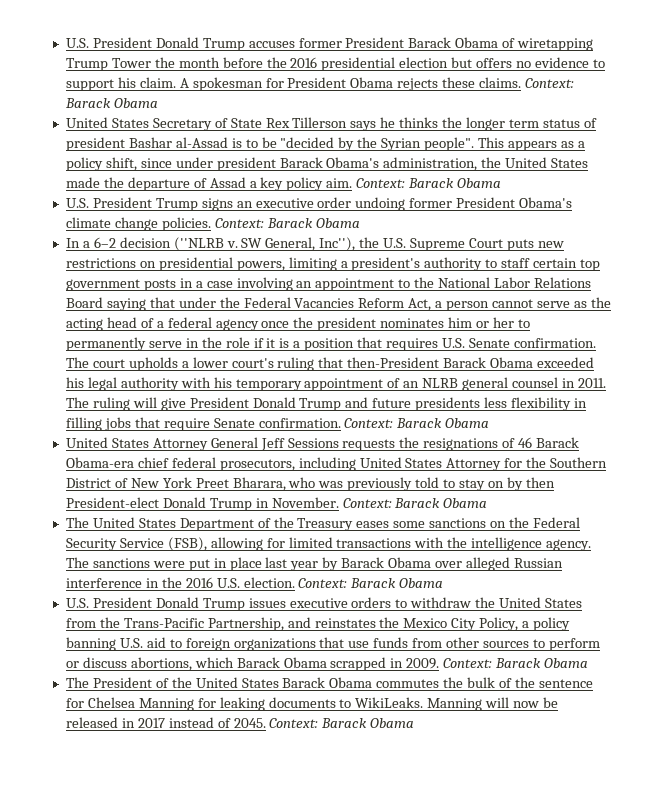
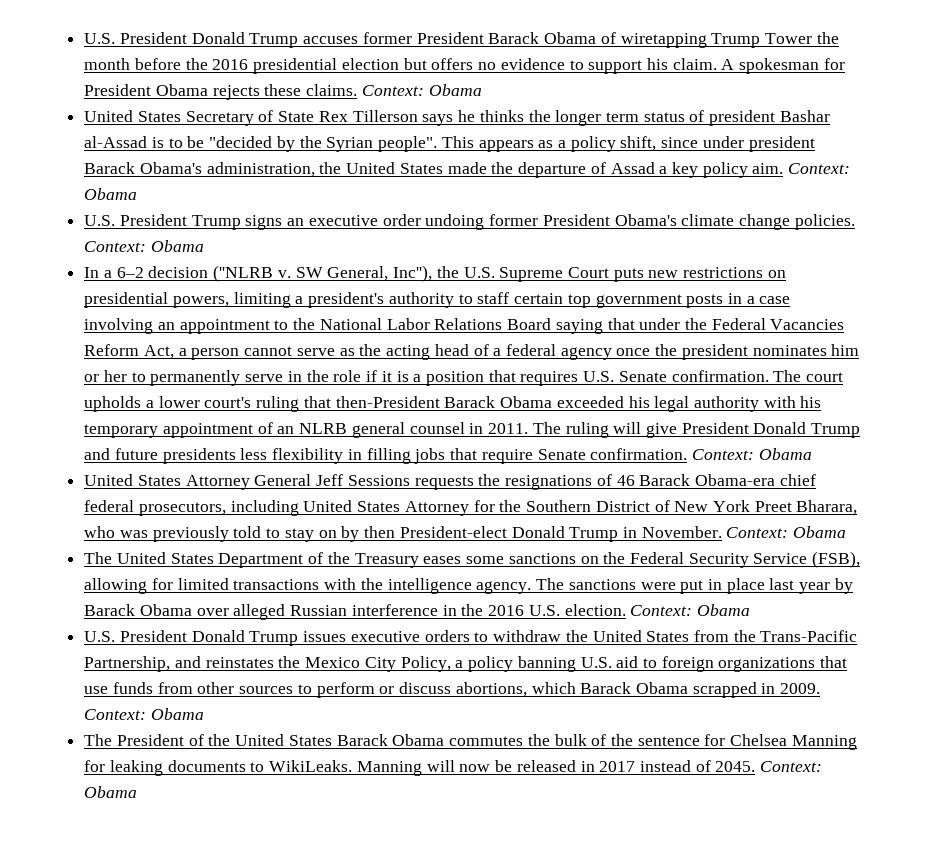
- A spokesman for President Obama rejects these claims. Context: Barack Obama
+ A spokesman for President Obama rejects these claims. Context: Obama
- This appears as a policy shift, since under president Barack Obama's administration, the United States made the departure of Assad a key policy aim. Context: Barack Obama
+ This appears as a policy shift, since under president Barack Obama's administration, the United States made the departure of Assad a key policy aim. Context: Obama
- U.S. President Trump signs an executive order undoing former President Obama's climate change policies. Context: Barack Obama
+ U.S. President Trump signs an executive order undoing former President Obama's climate change policies. Context: Obama
- The ruling will give President Donald Trump and future presidents less flexibility in filling jobs that require Senate confirmation. Context: Barack Obama
+ The ruling will give President Donald Trump and future presidents less flexibility in filling jobs that require Senate confirmation. Context: Obama
- United States Attorney General Jeff Sessions requests the resignations of 46 Barack Obama-era chief federal prosecutors, including United States Attorney for the Southern District of New York Preet Bharara, who was previously told to stay on by then President-elect Donald Trump in November. Context: Barack Obama
+ United States Attorney General Jeff Sessions requests the resignations of 46 Barack Obama-era chief federal prosecutors, including United States Attorney for the Southern District of New York Preet Bharara, who was previously told to stay on by then President-elect Donald Trump in November. Context: Obama
- The sanctions were put in place last year by Barack Obama over alleged Russian interference in the 2016 U.S. election. Context: Barack Obama
+ The sanctions were put in place last year by Barack Obama over alleged Russian interference in the 2016 U.S. election. Context: Obama
- U.S. President Donald Trump issues executive orders to withdraw the United States from the Trans-Pacific Partnership, and reinstates the Mexico City Policy, a policy banning U.S. aid to foreign organizations that use funds from other sources to perform or discuss abortions, which Barack Obama scrapped in 2009. Context: Barack Obama
+ U.S. President Donald Trump issues executive orders to withdraw the United States from the Trans-Pacific Partnership, and reinstates the Mexico City Policy, a policy banning U.S. aid to foreign organizations that use funds from other sources to perform or discuss abortions, which Barack Obama scrapped in 2009. Context: Obama
- Manning will now be released in 2017 instead of 2045. Context: Barack Obama
+ Manning will now be released in 2017 instead of 2045. Context: Obama

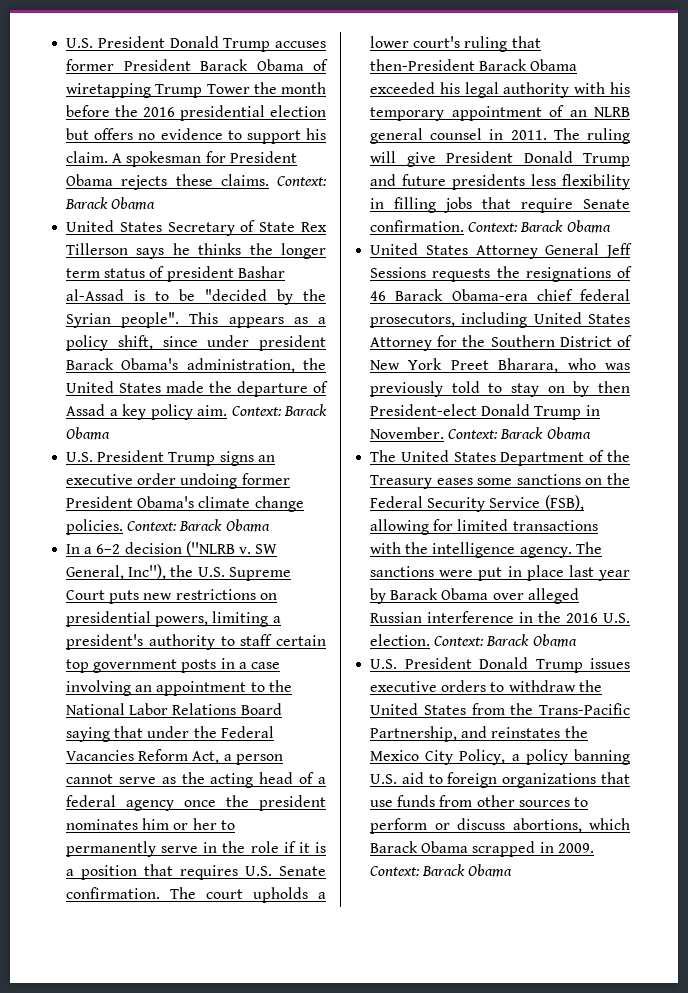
- A spokesman for President Obama rejects these claims. Context: Obama
+ A spokesman for President Obama rejects these claims. Context: Barack Obama
- This appears as a policy shift, since under president Barack Obama's administration, the United States made the departure of Assad a key policy aim. Context: Obama
+ This appears as a policy shift, since under president Barack Obama's administration, the United States made the departure of Assad a key policy aim. Context: Barack Obama
- U.S. President Trump signs an executive order undoing former President Obama's climate change policies. Context: Obama
+ U.S. President Trump signs an executive order undoing former President Obama's climate change policies. Context: Barack Obama
- The ruling will give President Donald Trump and future presidents less flexibility in filling jobs that require Senate confirmation. Context: Obama
+ The ruling will give President Donald Trump and future presidents less flexibility in filling jobs that require Senate confirmation. Context: Barack Obama
- United States Attorney General Jeff Sessions requests the resignations of 46 Barack Obama-era chief federal prosecutors, including United States Attorney for the Southern District of New York Preet Bharara, who was previously told to stay on by then President-elect Donald Trump in November. Context: Obama
+ United States Attorney General Jeff Sessions requests the resignations of 46 Barack Obama-era chief federal prosecutors, including United States Attorney for the Southern District of New York Preet Bharara, who was previously told to stay on by then President-elect Donald Trump in November. Context: Barack Obama
- The sanctions were put in place last year by Barack Obama over alleged Russian interference in the 2016 U.S. election. Context: Obama
+ The sanctions were put in place last year by Barack Obama over alleged Russian interference in the 2016 U.S. election. Context: Barack Obama
- U.S. President Donald Trump issues executive orders to withdraw the United States from the Trans-Pacific Partnership, and reinstates the Mexico City Policy, a policy banning U.S. aid to foreign organizations that use funds from other sources to perform or discuss abortions, which Barack Obama scrapped in 2009. Context: Obama
- The President of the United States Barack Obama commutes the bulk of the sentence for Chelsea Manning for leaking documents to WikiLeaks. Manning will now be released in 2017 instead of 2045. Context: Obama
+ U.S. President Donald Trump issues executive orders to withdraw the United States from the Trans-Pacific Partnership, and reinstates the Mexico City Policy, a policy banning U.S. aid to foreign organizations that use funds from other sources to perform or discuss abortions, which Barack Obama scrapped in 2009. Context: Barack Obama

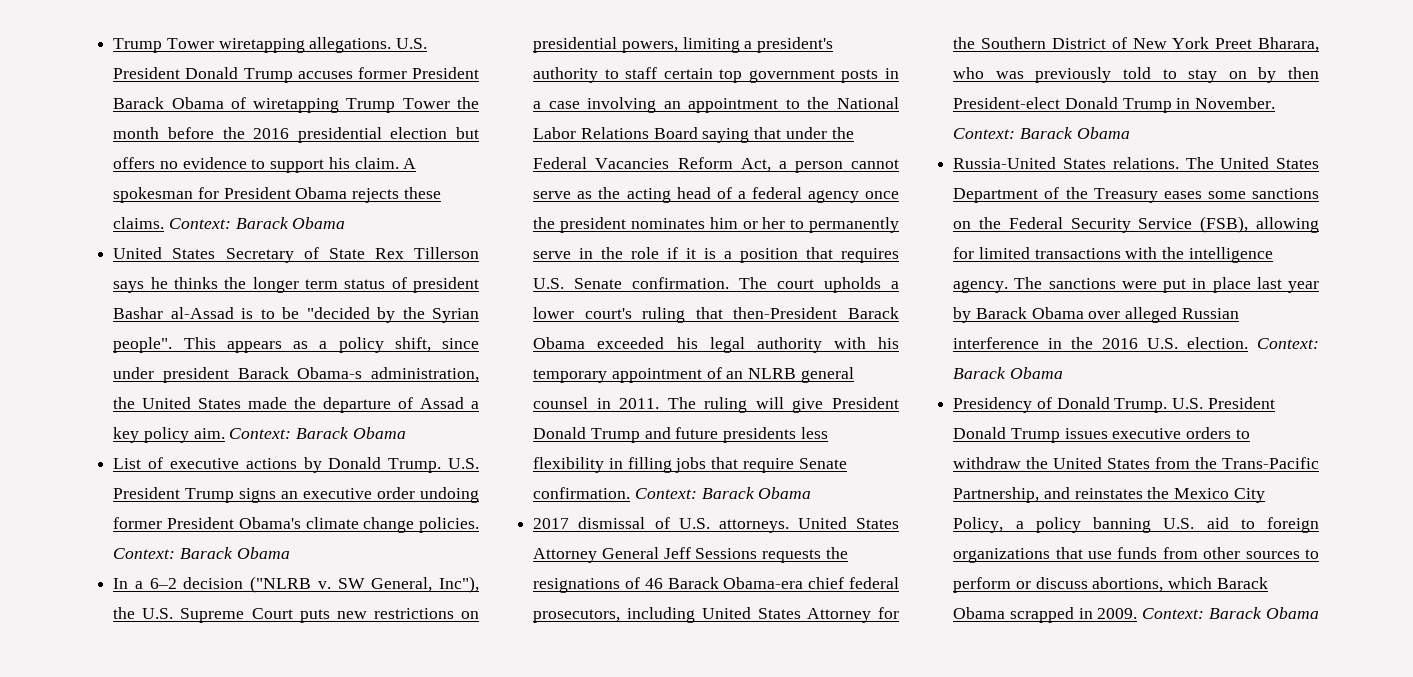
+ Trump Tower wiretapping allegations.
- This appears as a policy shift, since under president Barack Obama's administration, the United States made the departure of Assad a key policy aim.
+ This appears as a policy shift, since under president Barack Obama-s administration, the United States made the departure of Assad a key policy aim.
+ List of executive actions by Donald Trump.
- In a 6–2 decision (''NLRB v.
+ In a 6–2 decision ("NLRB v.
- SW General, Inc''), the U.S. Supreme Court puts new restrictions on presidential powers, limiting a president's authority to staff certain top government posts in a case involving an appointment to the National Labor Relations Board saying that under the Federal Vacancies Reform Act, a person cannot serve as the acting head of a federal agency once the president nominates him or her to permanently serve in the role if it is a position that requires U.S. Senate confirmation.
+ SW General, Inc"), the U.S. Supreme Court puts new restrictions on presidential powers, limiting a president's authority to staff certain top government posts in a case involving an appointment to the National Labor Relations Board saying that under the Federal Vacancies Reform Act, a person cannot serve as the acting head of a federal agency once the president nominates him or her to permanently serve in the role if it is a position that requires U.S. Senate confirmation.
+ 2017 dismissal of U.S. attorneys.
+ Russia-United States relations.
+ Presidency of Donald Trump.

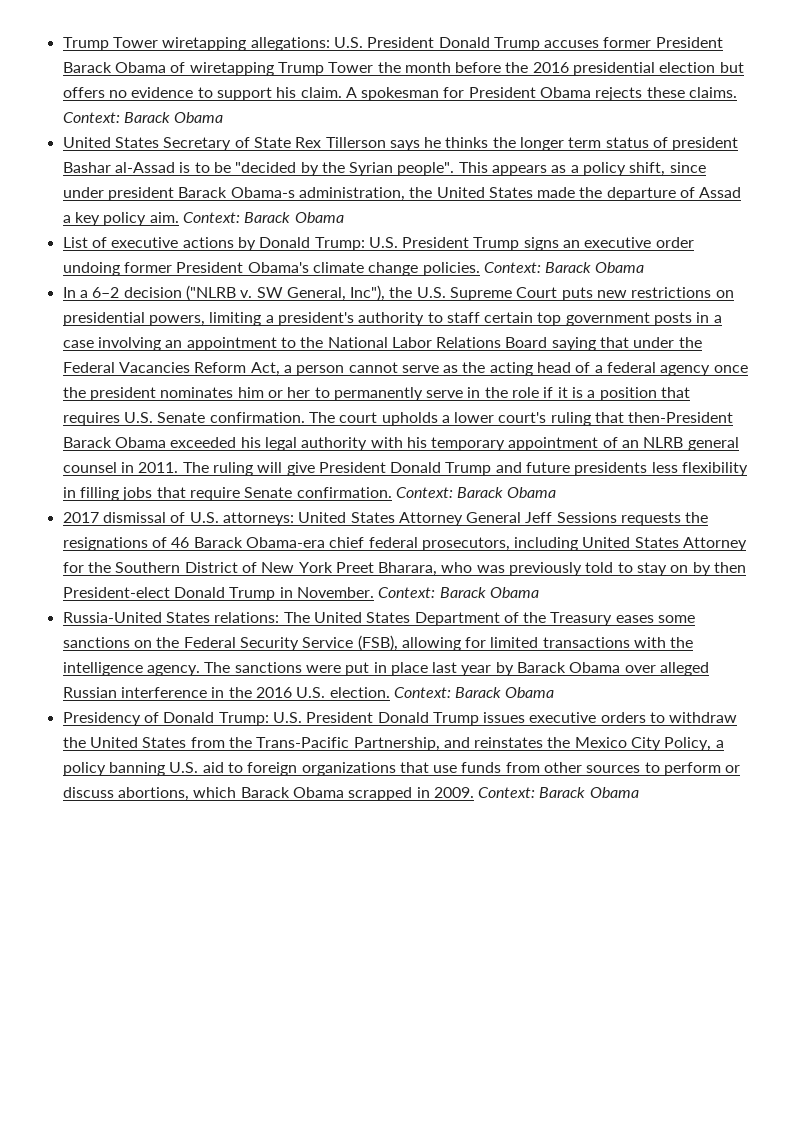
- Trump Tower wiretapping allegations. U.S. President Donald Trump accuses former President Barack Obama of wiretapping Trump Tower the month before the 2016 presidential election but offers no evidence to support his claim.
+ Trump Tower wiretapping allegations: U.S. President Donald Trump accuses former President Barack Obama of wiretapping Trump Tower the month before the 2016 presidential election but offers no evidence to support his claim.
- List of executive actions by Donald Trump. U.S. President Trump signs an executive order undoing former President Obama's climate change policies.
+ List of executive actions by Donald Trump: U.S. President Trump signs an executive order undoing former President Obama's climate change policies.
- 2017 dismissal of U.S. attorneys. United States Attorney General Jeff Sessions requests the resignations of 46 Barack Obama-era chief federal prosecutors, including United States Attorney for the Southern District of New York Preet Bharara, who was previously told to stay on by then President-elect Donald Trump in November.
+ 2017 dismissal of U.S. attorneys: United States Attorney General Jeff Sessions requests the resignations of 46 Barack Obama-era chief federal prosecutors, including United States Attorney for the Southern District of New York Preet Bharara, who was previously told to stay on by then President-elect Donald Trump in November.
- Russia-United States relations. The United States Department of the Treasury eases some sanctions on the Federal Security Service (FSB), allowing for limited transactions with the intelligence agency.
+ Russia-United States relations: The United States Department of the Treasury eases some sanctions on the Federal Security Service (FSB), allowing for limited transactions with the intelligence agency.
- Presidency of Donald Trump. U.S. President Donald Trump issues executive orders to withdraw the United States from the Trans-Pacific Partnership, and reinstates the Mexico City Policy, a policy banning U.S. aid to foreign organizations that use funds from other sources to perform or discuss abortions, which Barack Obama scrapped in 2009.
+ Presidency of Donald Trump: U.S. President Donald Trump issues executive orders to withdraw the United States from the Trans-Pacific Partnership, and reinstates the Mexico City Policy, a policy banning U.S. aid to foreign organizations that use funds from other sources to perform or discuss abortions, which Barack Obama scrapped in 2009.

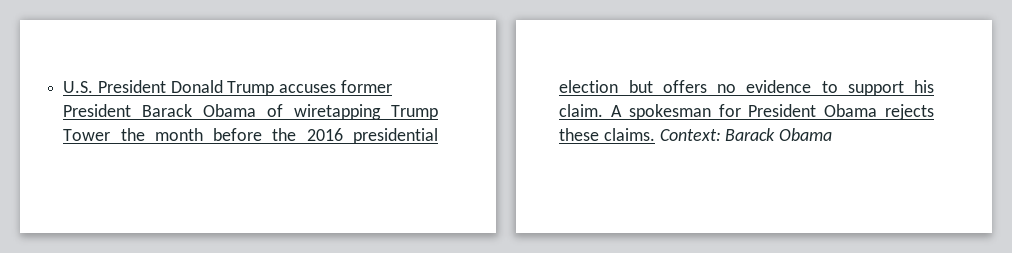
- Trump Tower wiretapping allegations: U.S. President Donald Trump accuses former President Barack Obama of wiretapping Trump Tower the month before the 2016 presidential election but offers no evidence to support his claim.
+ U.S. President Donald Trump accuses former President Barack Obama of wiretapping Trump Tower the month before the 2016 presidential election but offers no evidence to support his claim.
- United States Secretary of State Rex Tillerson says he thinks the longer term status of president Bashar al-Assad is to be "decided by the Syrian people". This appears as a policy shift, since under president Barack Obama-s administration, the United States made the departure of Assad a key policy aim. Context: Barack Obama
- List of executive actions by Donald Trump: U.S. President Trump signs an executive order undoing former President Obama's climate change policies. Context: Barack Obama
- In a 6–2 decision ("NLRB v. SW General, Inc"), the U.S. Supreme Court puts new restrictions on presidential powers, limiting a president's authority to staff certain top government posts in a case involving an appointment to the National Labor Relations Board saying that under the Federal Vacancies Reform Act, a person cannot serve as the acting head of a federal agency once the president nominates him or her to permanently serve in the role if it is a position that requires U.S. Senate confirmation. The court upholds a lower court's ruling that then-President Barack Obama exceeded his legal authority with his temporary appointment of an NLRB general counsel in 2011. The ruling will give President Donald Trump and future presidents less flexibility in filling jobs that require Senate confirmation. Context: Barack Obama
- 2017 dismissal of U.S. attorneys: United States Attorney General Jeff Sessions requests the resignations of 46 Barack Obama-era chief federal prosecutors, including United States Attorney for the Southern District of New York Preet Bharara, who was previously told to stay on by then President-elect Donald Trump in November. Context: Barack Obama
- Russia-United States relations: The United States Department of the Treasury eases some sanctions on the Federal Security Service (FSB), allowing for limited transactions with the intelligence agency. The sanctions were put in place last year by Barack Obama over alleged Russian interference in the 2016 U.S. election. Context: Barack Obama
- Presidency of Donald Trump: U.S. President Donald Trump issues executive orders to withdraw the United States from the Trans-Pacific Partnership, and reinstates the Mexico City Policy, a policy banning U.S. aid to foreign organizations that use funds from other sources to perform or discuss abortions, which Barack Obama scrapped in 2009. Context: Barack Obama

